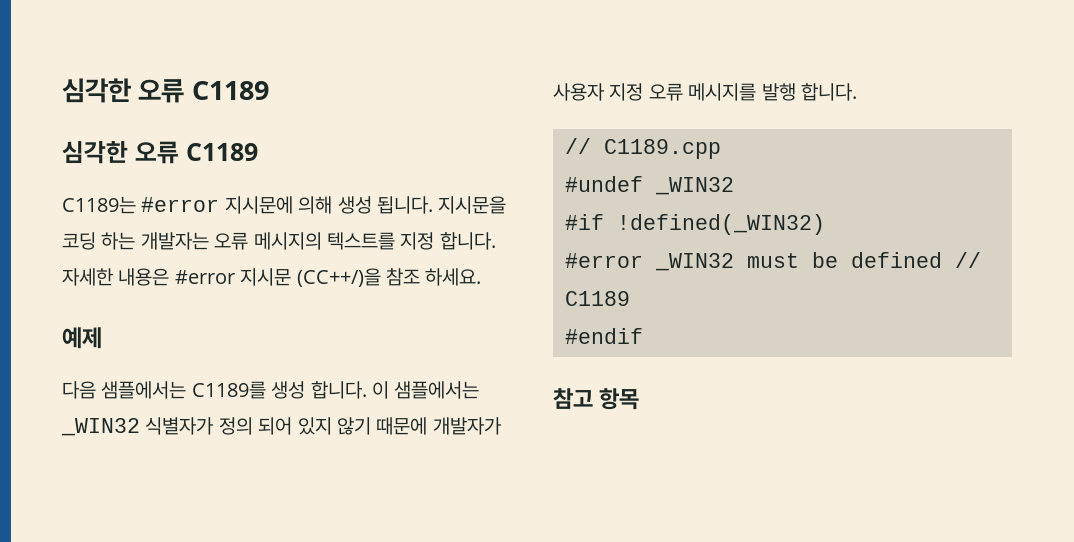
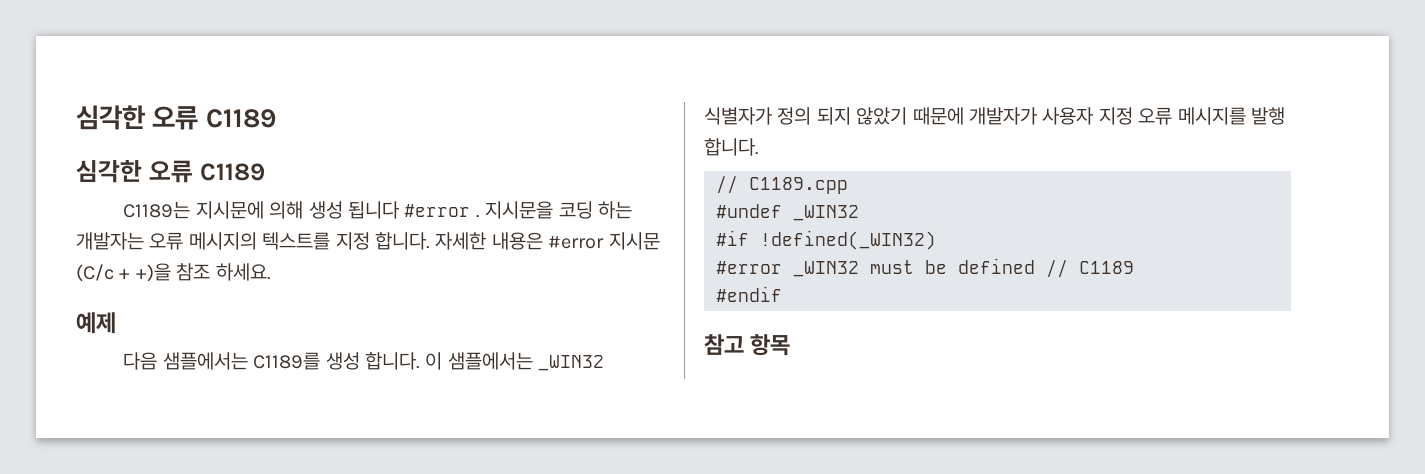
- C1189는 #error 지시문에 의해 생성 됩니다.
+ C1189는 지시문에 의해 생성 됩니다 #error .
- 자세한 내용은 #error 지시문 (CC++/)을 참조 하세요.
+ 자세한 내용은 #error 지시문 (C/c + +)을 참조 하세요.
- 이 샘플에서는 _WIN32 식별자가 정의 되어 있지 않기 때문에 개발자가 사용자 지정 오류 메시지를 발행 합니다.
+ 이 샘플에서는 _WIN32 식별자가 정의 되지 않았기 때문에 개발자가 사용자 지정 오류 메시지를 발행 합니다.

